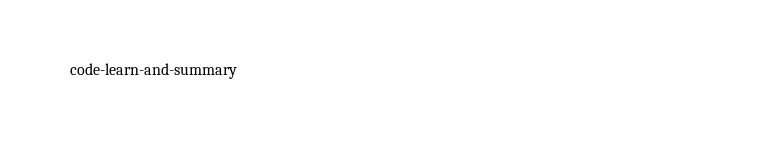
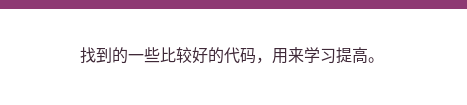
- code-learn-and-summary
+ 找到的一些比较好的代码，用来学习提高。

